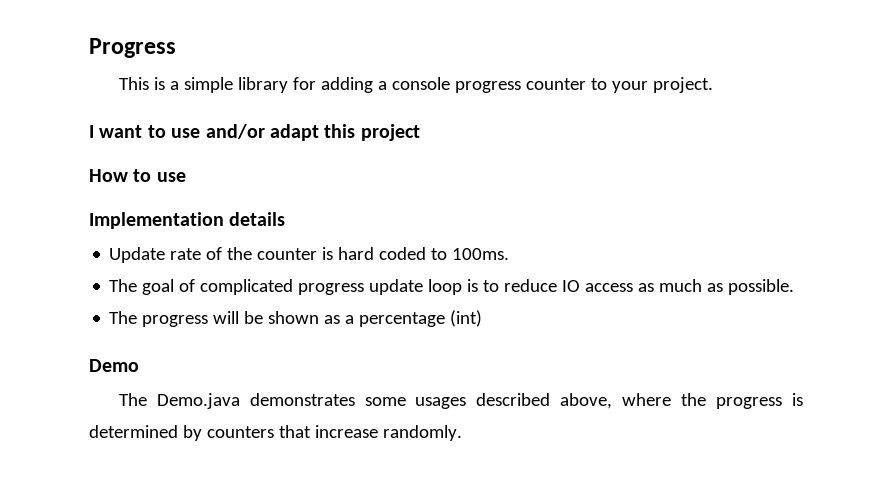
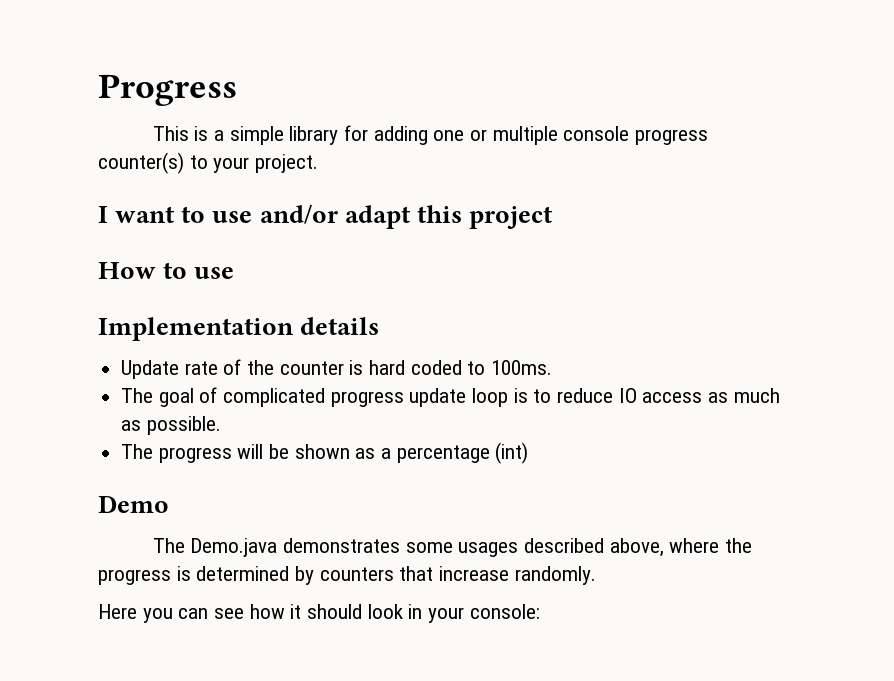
- This is a simple library for adding a console progress counter to your project.
+ This is a simple library for adding one or multiple console progress counter(s) to your project.
+ Here you can see how it should look in your console:

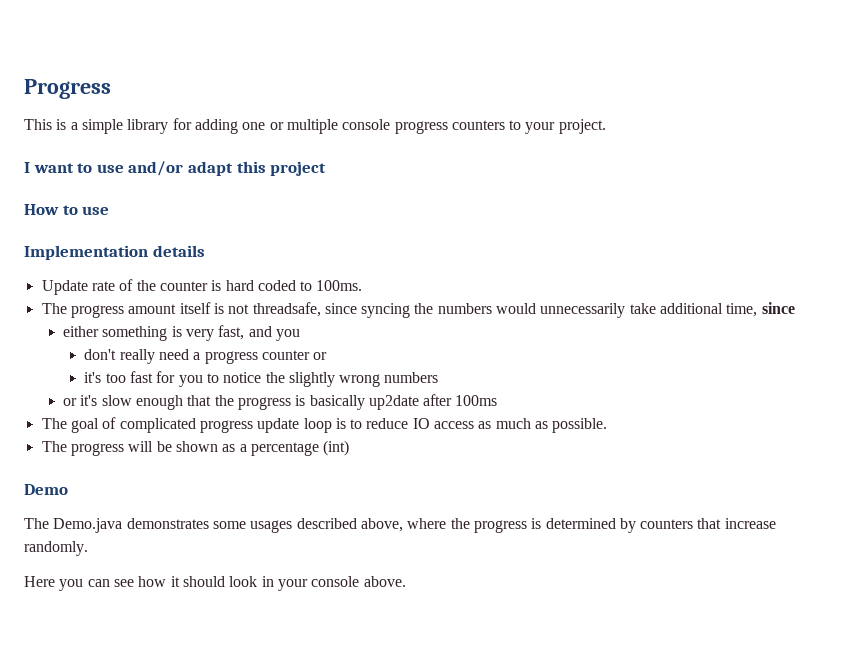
- This is a simple library for adding one or multiple console progress counter(s) to your project.
+ This is a simple library for adding one or multiple console progress counters to your project.
+ The progress amount itself is not threadsafe, since syncing the numbers would unnecessarily take additional time, since
+ either something is very fast, and you
+ don't really need a progress counter or
+ it's too fast for you to notice the slightly wrong numbers
+ or it's slow enough that the progress is basically up2date after 100ms
- Here you can see how it should look in your console:
+ Here you can see how it should look in your console above.

